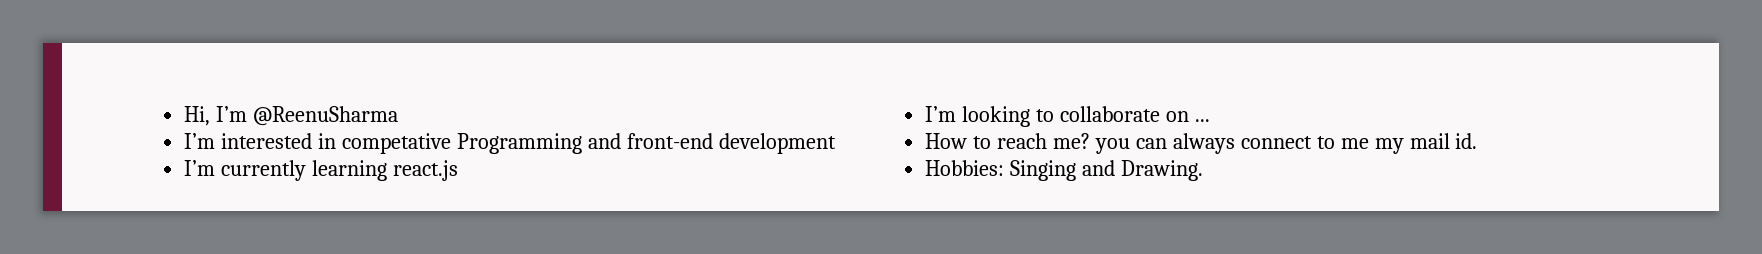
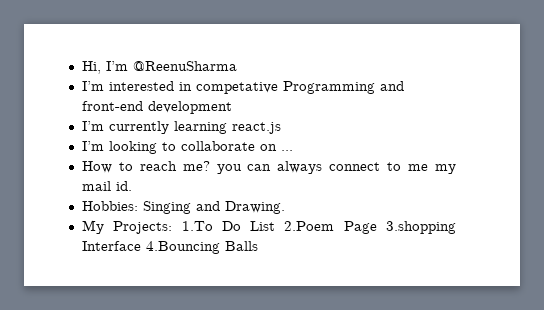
+ My Projects: 1.To Do List 2.Poem Page 3.shopping Interface 4.Bouncing Balls

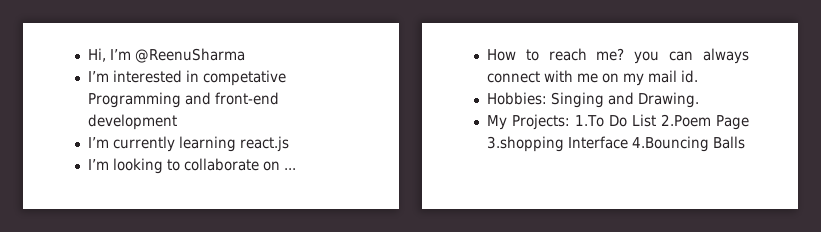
- How to reach me? you can always connect to me my mail id.
+ How to reach me? you can always connect with me on my mail id.

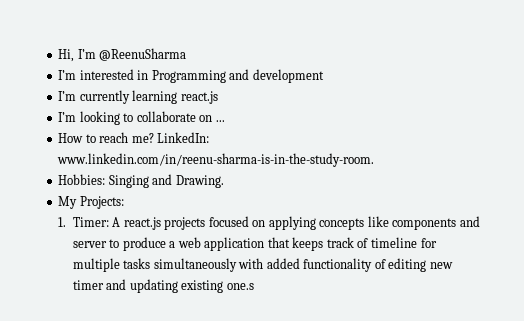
- I’m interested in competative Programming and front-end development
+ I’m interested in Programming and development
- How to reach me? you can always connect with me on my mail id.
+ How to reach me? LinkedIn: www.linkedin.com/in/reenu-sharma-is-in-the-study-room.
- My Projects: 1.To Do List 2.Poem Page 3.shopping Interface 4.Bouncing Balls
+ My Projects:
+ 1. Timer: A react.js projects focused on applying concepts like components and server to produce a web application that keeps track of timeline for multiple tasks simultaneously with added functionality of editing new timer and updating existing one.s

